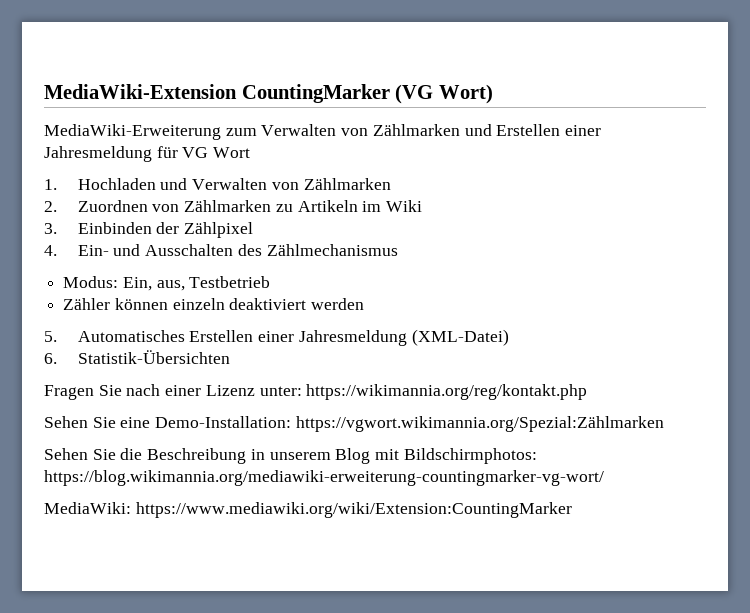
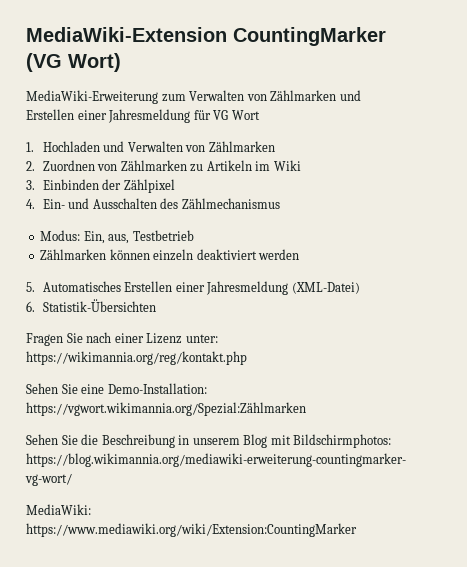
- Zähler können einzeln deaktiviert werden
+ Zählmarken können einzeln deaktiviert werden

